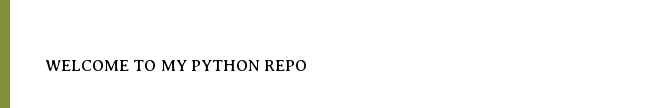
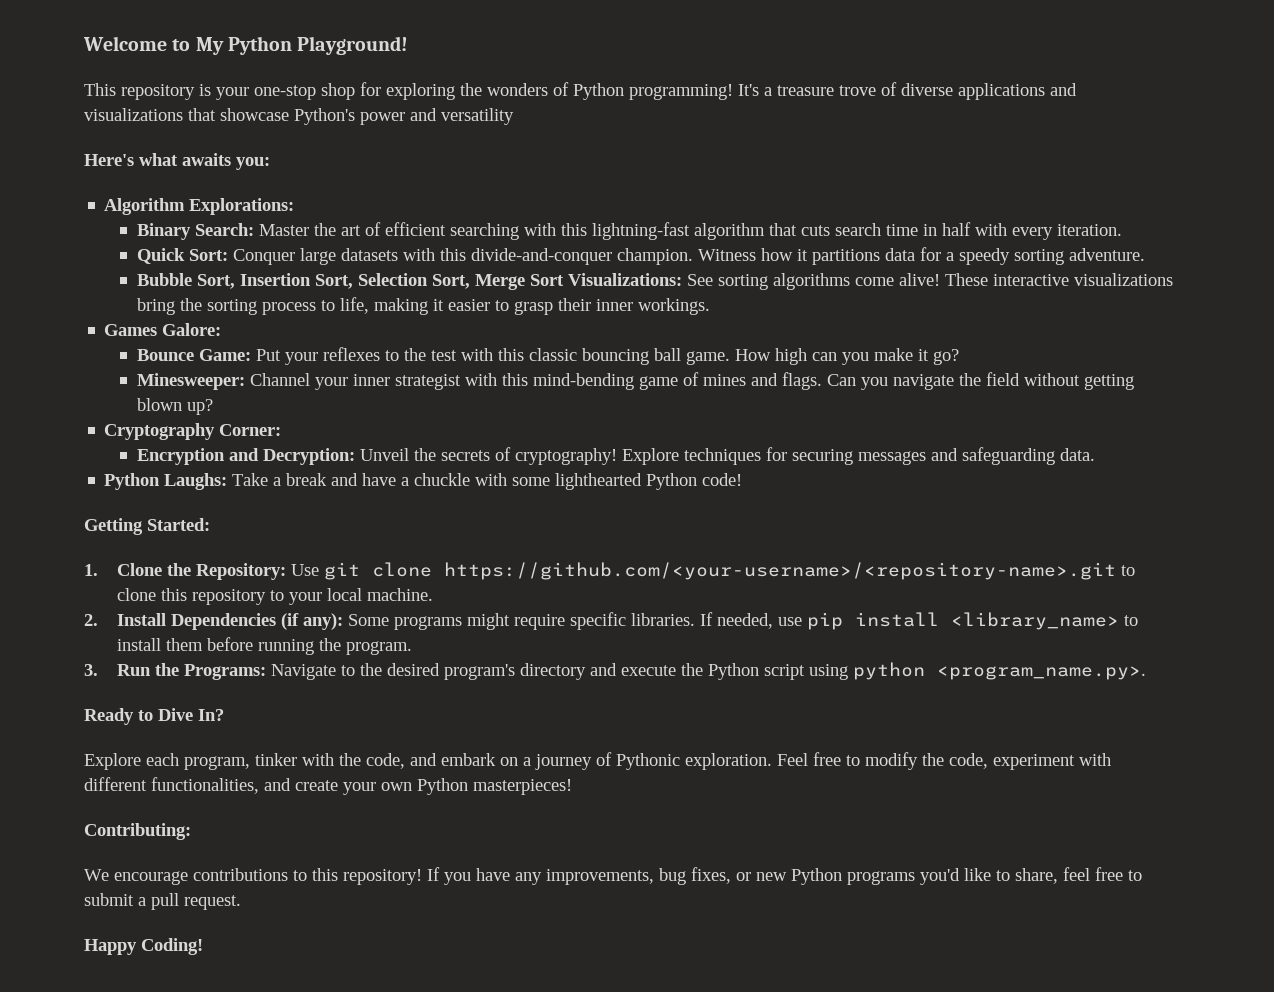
- WELCOME TO MY PYTHON REPO
+ Welcome to My Python Playground!
+ This repository is your one-stop shop for exploring the wonders of Python programming! It's a treasure trove of diverse applications and visualizations that showcase Python's power and versatility
+ Here's what awaits you:
+ Algorithm Explorations:
+ Binary Search: Master the art of efficient searching with this lightning-fast algorithm that cuts search time in half with every iteration.
+ Quick Sort: Conquer large datasets with this divide-and-conquer champion. Witness how it partitions data for a speedy sorting adventure.
+ Bubble Sort, Insertion Sort, Selection Sort, Merge Sort Visualizations: See sorting algorithms come alive! These interactive visualizations bring the sorting process to life, making it easier to grasp their inner workings.
+ Games Galore:
+ Bounce Game: Put your reflexes to the test with this classic bouncing ball game. How high can you make it go?
+ Minesweeper: Channel your inner strategist with this mind-bending game of mines and flags. Can you navigate the field without getting blown up?
+ Cryptography Corner:
+ Encryption and Decryption: Unveil the secrets of cryptography! Explore techniques for securing messages and safeguarding data.
+ Python Laughs: Take a break and have a chuckle with some lighthearted Python code!
+ Getting Started:
+ 1. Clone the Repository: Use git clone https://github.com/<your-username>/<repository-name>.git to clone this repository to your local machine.
+ 2. Install Dependencies (if any): Some programs might require specific libraries. If needed, use pip install <library_name> to install them before running the program.
+ 3. Run the Programs: Navigate to the desired program's directory and execute the Python script using python <program_name.py>.
+ Ready to Dive In?
+ Explore each program, tinker with the code, and embark on a journey of Pythonic exploration. Feel free to modify the code, experiment with different functionalities, and create your own Python masterpieces!
+ Contributing:
+ We encourage contributions to this repository! If you have any improvements, bug fixes, or new Python programs you'd like to share, feel free to submit a pull request.
+ Happy Coding!

